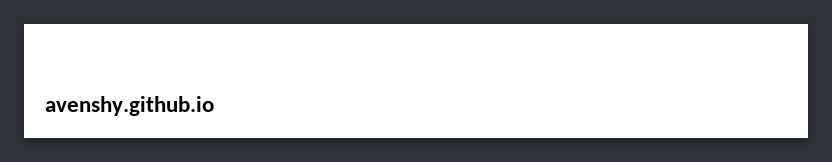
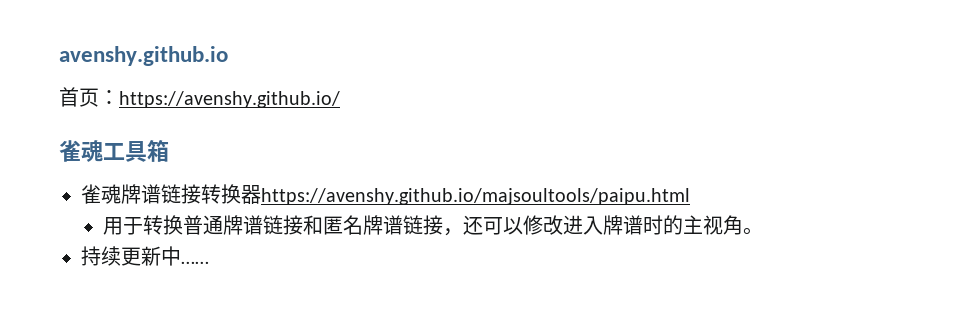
+ 首页：https://avenshy.github.io/
+ 雀魂工具箱
+ 雀魂牌谱链接转换器https://avenshy.github.io/majsoultools/paipu.html
+ 用于转换普通牌谱链接和匿名牌谱链接，还可以修改进入牌谱时的主视角。
+ 持续更新中……

